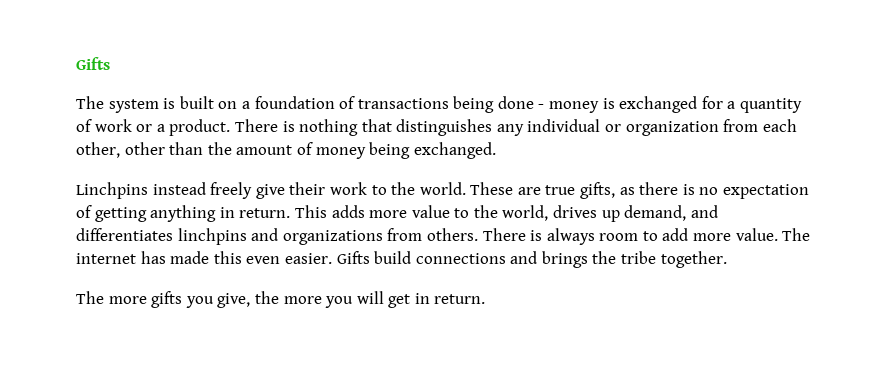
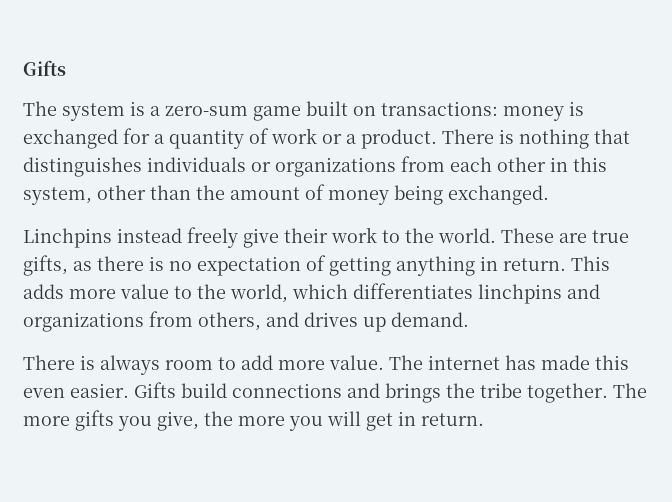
- The system is built on a foundation of transactions being done - money is exchanged for a quantity of work or a product.
+ The system is a zero-sum game built on transactions: money is exchanged for a quantity of work or a product.
- There is nothing that distinguishes any individual or organization from each other, other than the amount of money being exchanged.
+ There is nothing that distinguishes individuals or organizations from each other in this system, other than the amount of money being exchanged.
- This adds more value to the world, drives up demand, and differentiates linchpins and organizations from others. There is always room to add more value.
+ This adds more value to the world, which differentiates linchpins and organizations from others, and drives up demand.
+ There is always room to add more value.
- Gifts build connections and brings the tribe together.
- The more gifts you give, the more you will get in return.
+ Gifts build connections and brings the tribe together. The more gifts you give, the more you will get in return.

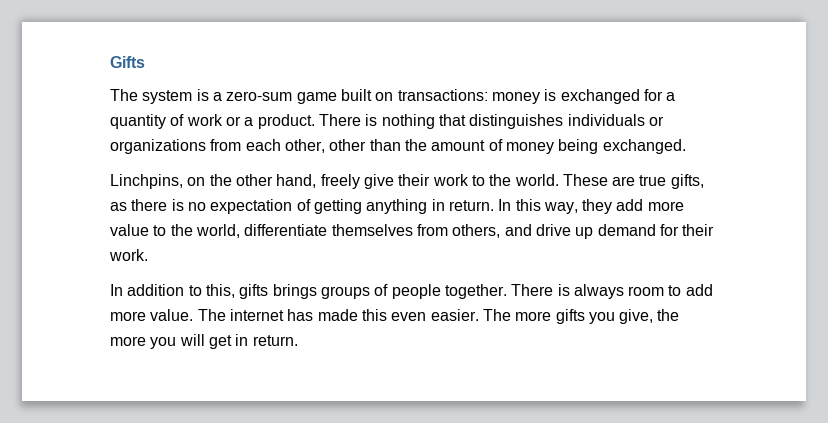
- There is nothing that distinguishes individuals or organizations from each other in this system, other than the amount of money being exchanged.
+ There is nothing that distinguishes individuals or organizations from each other, other than the amount of money being exchanged.
- Linchpins instead freely give their work to the world.
+ Linchpins, on the other hand, freely give their work to the world.
- This adds more value to the world, which differentiates linchpins and organizations from others, and drives up demand.
- There is always room to add more value.
+ In this way, they add more value to the world, differentiate themselves from others, and drive up demand for their work.
+ In addition to this, gifts brings groups of people together. There is always room to add more value.
- Gifts build connections and brings the tribe together.

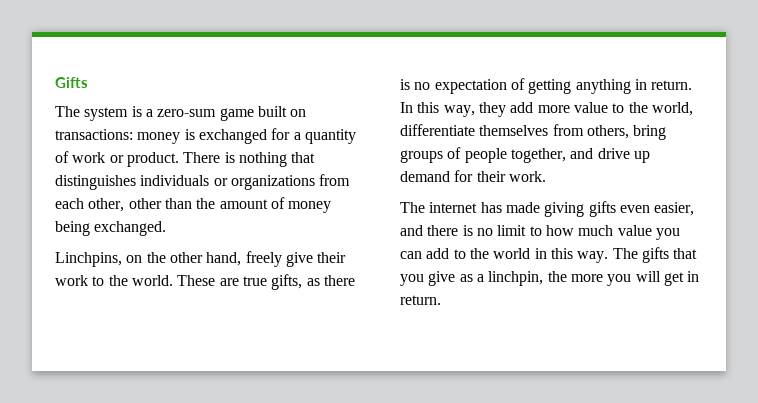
- The system is a zero-sum game built on transactions: money is exchanged for a quantity of work or a product.
+ The system is a zero-sum game built on transactions: money is exchanged for a quantity of work or product.
- In this way, they add more value to the world, differentiate themselves from others, and drive up demand for their work.
+ In this way, they add more value to the world, differentiate themselves from others, bring groups of people together, and drive up demand for their work.
- In addition to this, gifts brings groups of people together. There is always room to add more value. The internet has made this even easier. The more gifts you give, the more you will get in return.
+ The internet has made giving gifts even easier, and there is no limit to how much value you can add to the world in this way. The gifts that you give as a linchpin, the more you will get in return.

